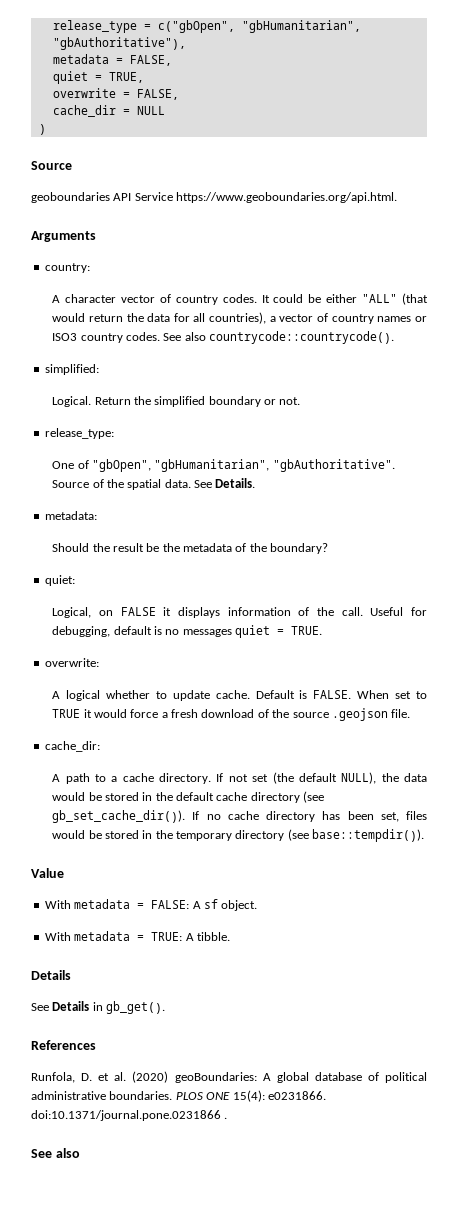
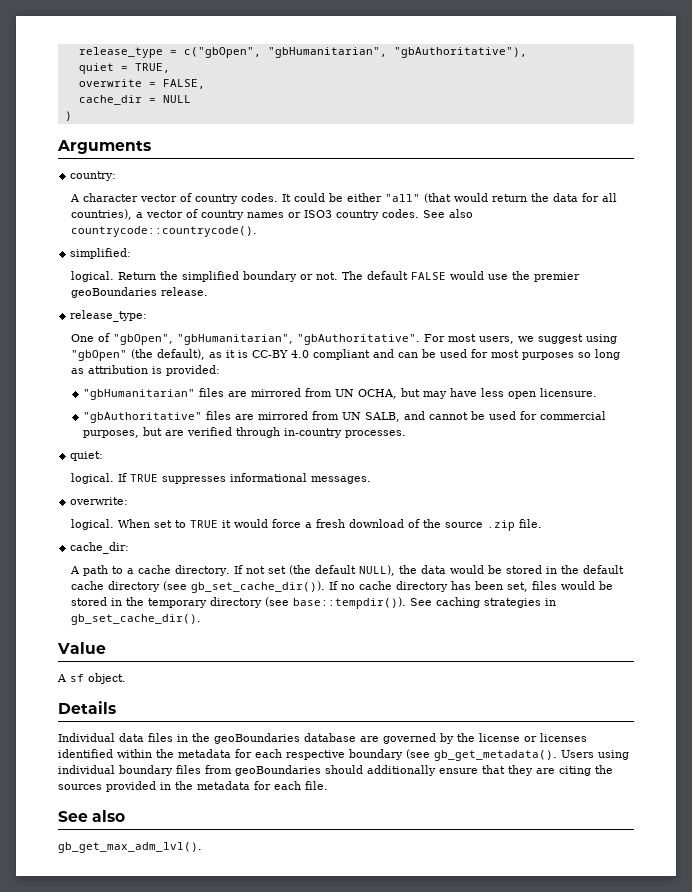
- metadata = FALSE,
  )
- Source
- geoboundaries API Service https://www.geoboundaries.org/api.html.
- It could be either "ALL" (that would return the data for all countries), a vector of country names or ISO3 country codes.
+ It could be either "all" (that would return the data for all countries), a vector of country names or ISO3 country codes.
  simplified:
- Logical.
+ logical.
+ The default FALSE would use the premier geoBoundaries release.
- Source of the spatial data. See Details.
- metadata:
- Should the result be the metadata of the boundary?
+ For most users, we suggest using "gbOpen" (the default), as it is CC-BY 4.0 compliant and can be used for most purposes so long as attribution is provided:
+ "gbHumanitarian" files are mirrored from UN OCHA, but may have less open licensure.
+ "gbAuthoritative" files are mirrored from UN SALB, and cannot be used for commercial purposes, but are verified through in-country processes.
  quiet:
- Logical, on FALSE it displays information of the call. Useful for debugging, default is no messages quiet = TRUE.
+ logical. If TRUE suppresses informational messages.
  overwrite:
- A logical whether to update cache. Default is FALSE.
+ logical.
- When set to TRUE it would force a fresh download of the source .geojson file.
+ When set to TRUE it would force a fresh download of the source .zip file.
- If no cache directory has been set, files would be stored in the temporary directory (see base::tempdir()).
+ If no cache directory has been set, files would be stored in the temporary directory (see base::tempdir()). See caching strategies in gb_set_cache_dir().
  Value
- With metadata = FALSE: A sf object.
- With metadata = TRUE: A tibble.
+ A sf object.
  Details
- See Details in gb_get().
- References
- Runfola, D. et al. (2020) geoBoundaries: A global database of political administrative boundaries. PLOS ONE 15(4): e0231866. doi:10.1371/journal.pone.0231866 .
+ Individual data files in the geoBoundaries database are governed by the license or licenses identified within the metadata for each respective boundary (see gb_get_metadata(). Users using individual boundary files from geoBoundaries should additionally ensure that they are citing the sources provided in the metadata for each file.
  See also
+ gb_get_max_adm_lvl().

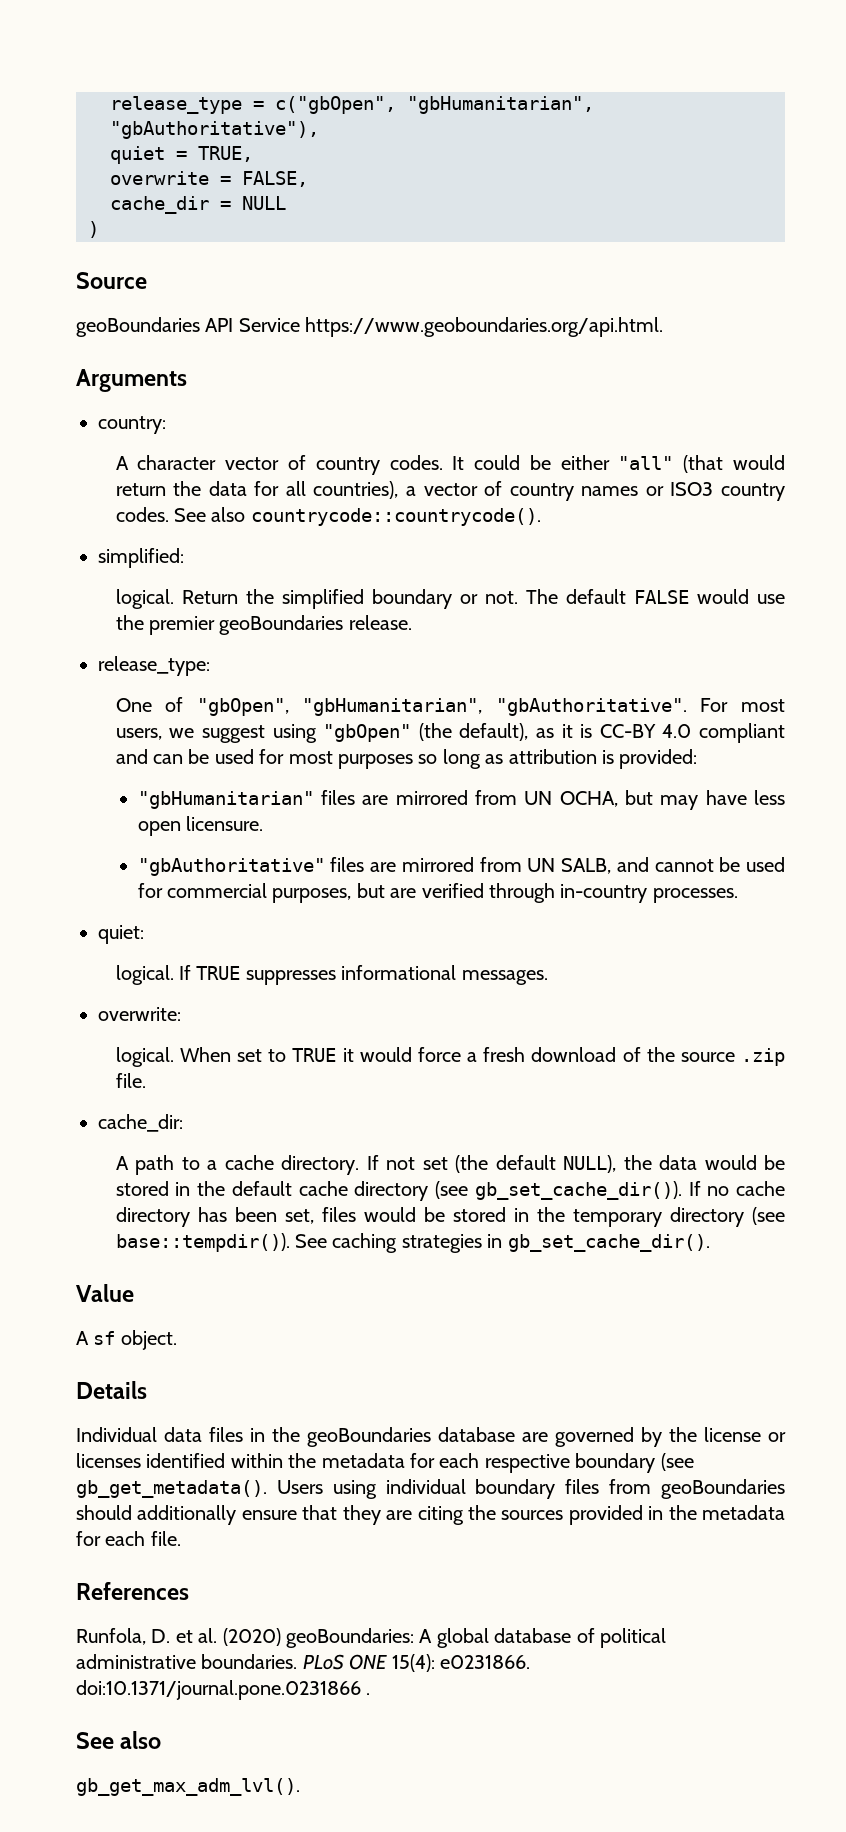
+ Source
+ geoBoundaries API Service https://www.geoboundaries.org/api.html.
+ References
+ Runfola, D. et al. (2020) geoBoundaries: A global database of political administrative boundaries. PLoS ONE 15(4): e0231866. doi:10.1371/journal.pone.0231866 .

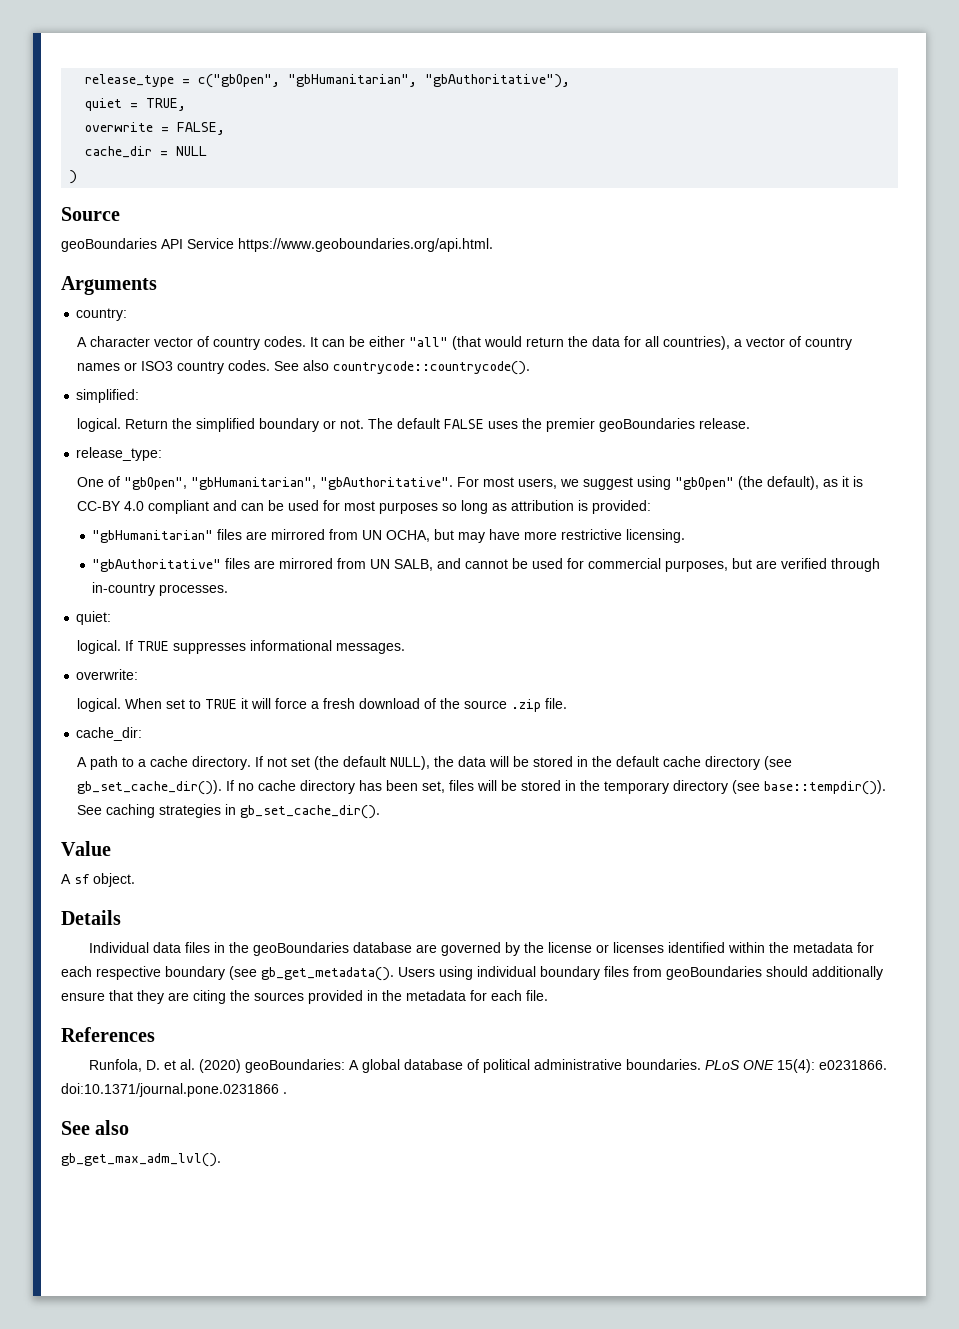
- It could be either "all" (that would return the data for all countries), a vector of country names or ISO3 country codes.
+ It can be either "all" (that would return the data for all countries), a vector of country names or ISO3 country codes.
- The default FALSE would use the premier geoBoundaries release.
+ The default FALSE uses the premier geoBoundaries release.
- "gbHumanitarian" files are mirrored from UN OCHA, but may have less open licensure.
+ "gbHumanitarian" files are mirrored from UN OCHA, but may have more restrictive licensing.
- When set to TRUE it would force a fresh download of the source .zip file.
+ When set to TRUE it will force a fresh download of the source .zip file.
- If not set (the default NULL), the data would be stored in the default cache directory (see gb_set_cache_dir()).
+ If not set (the default NULL), the data will be stored in the default cache directory (see gb_set_cache_dir()).
- If no cache directory has been set, files would be stored in the temporary directory (see base::tempdir()).
+ If no cache directory has been set, files will be stored in the temporary directory (see base::tempdir()).

